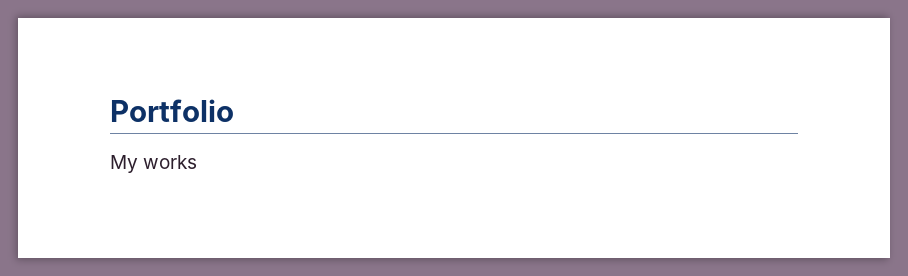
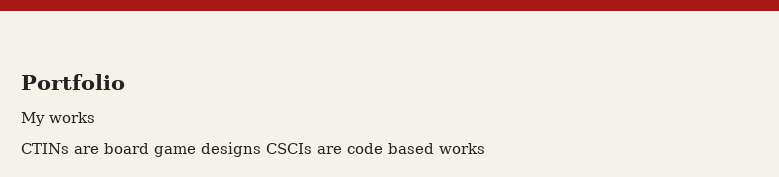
+ CTINs are board game designs CSCIs are code based works

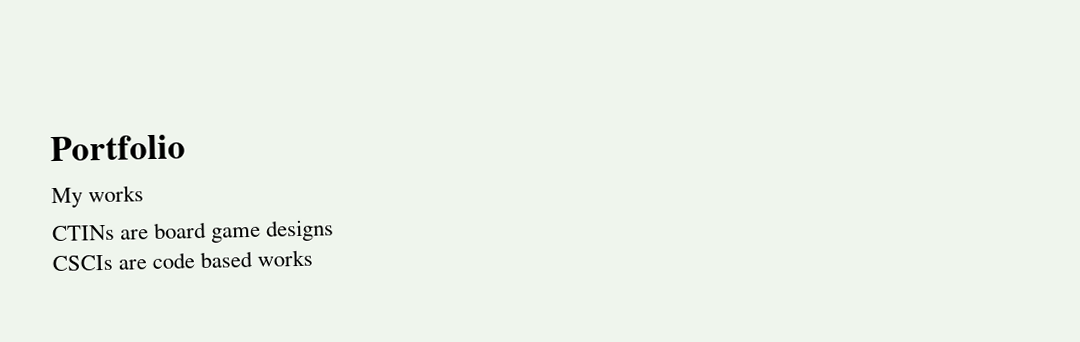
- CTINs are board game designs CSCIs are code based works
+ CTINs are board game designs
+ CSCIs are code based works

